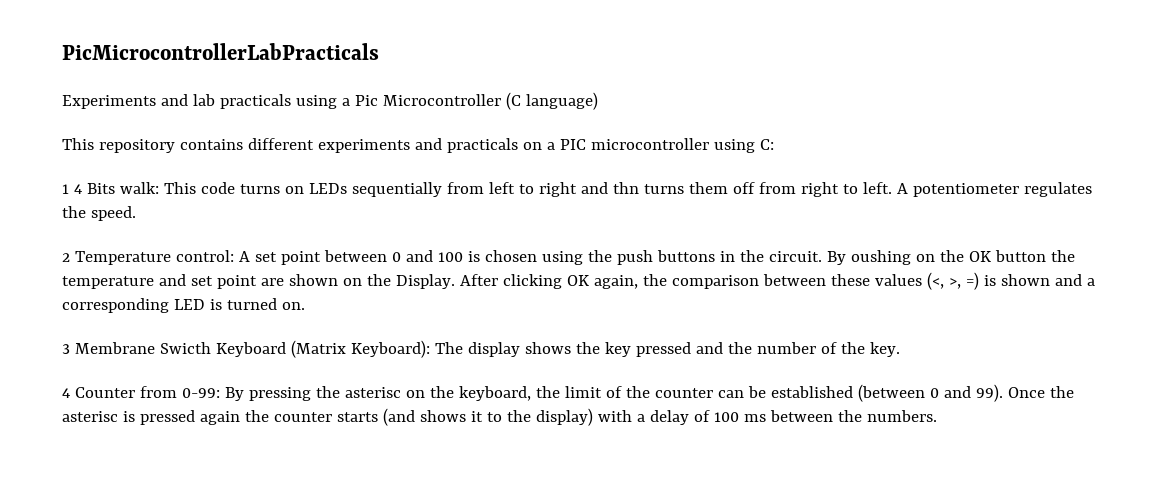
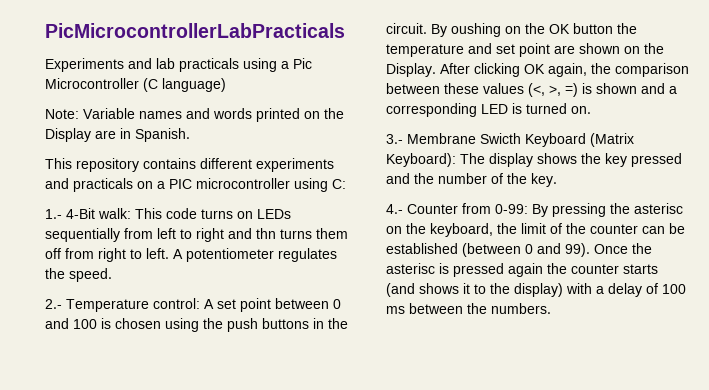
+ Note: Variable names and words printed on the Display are in Spanish.
- 1 4 Bits walk: This code turns on LEDs sequentially from left to right and thn turns them off from right to left.
+ 1.- 4-Bit walk: This code turns on LEDs sequentially from left to right and thn turns them off from right to left.
- 2 Temperature control: A set point between 0 and 100 is chosen using the push buttons in the circuit.
+ 2.- Temperature control: A set point between 0 and 100 is chosen using the push buttons in the circuit.
- 3 Membrane Swicth Keyboard (Matrix Keyboard): The display shows the key pressed and the number of the key.
+ 3.- Membrane Swicth Keyboard (Matrix Keyboard): The display shows the key pressed and the number of the key.
- 4 Counter from 0-99: By pressing the asterisc on the keyboard, the limit of the counter can be established (between 0 and 99).
+ 4.- Counter from 0-99: By pressing the asterisc on the keyboard, the limit of the counter can be established (between 0 and 99).

